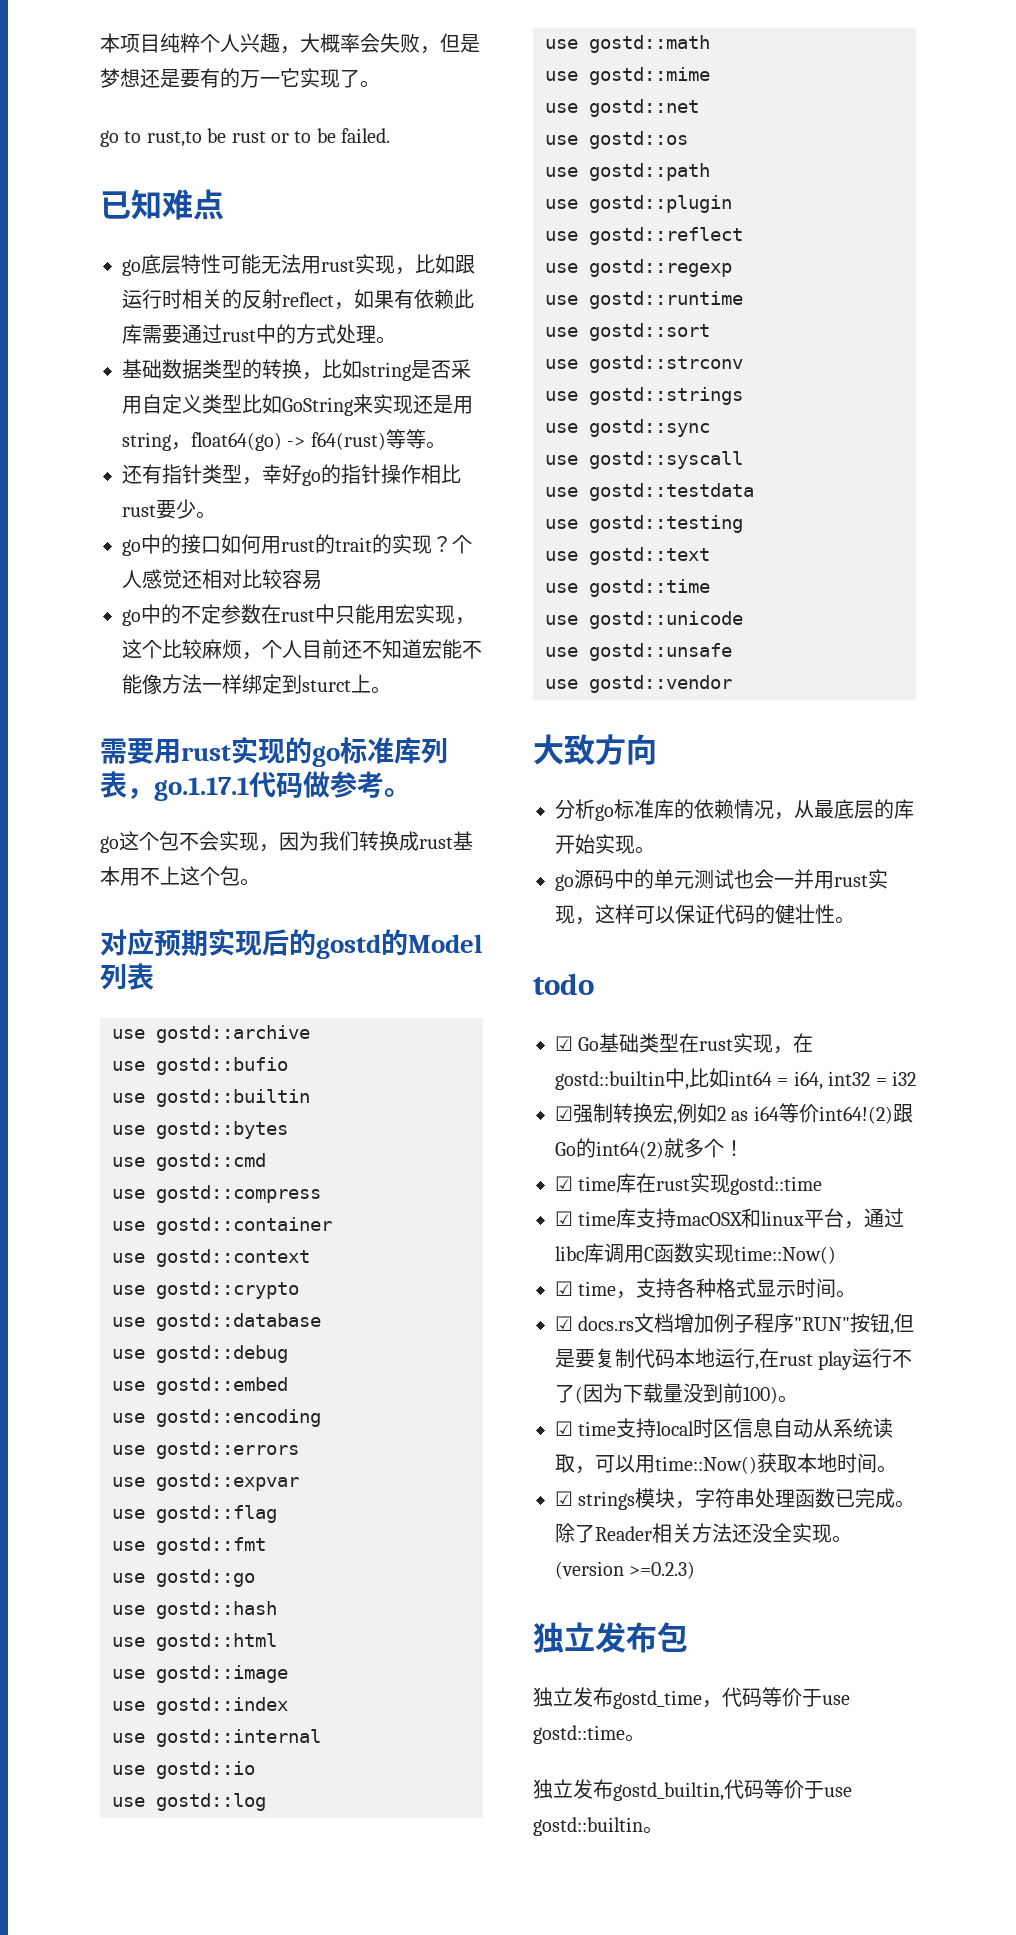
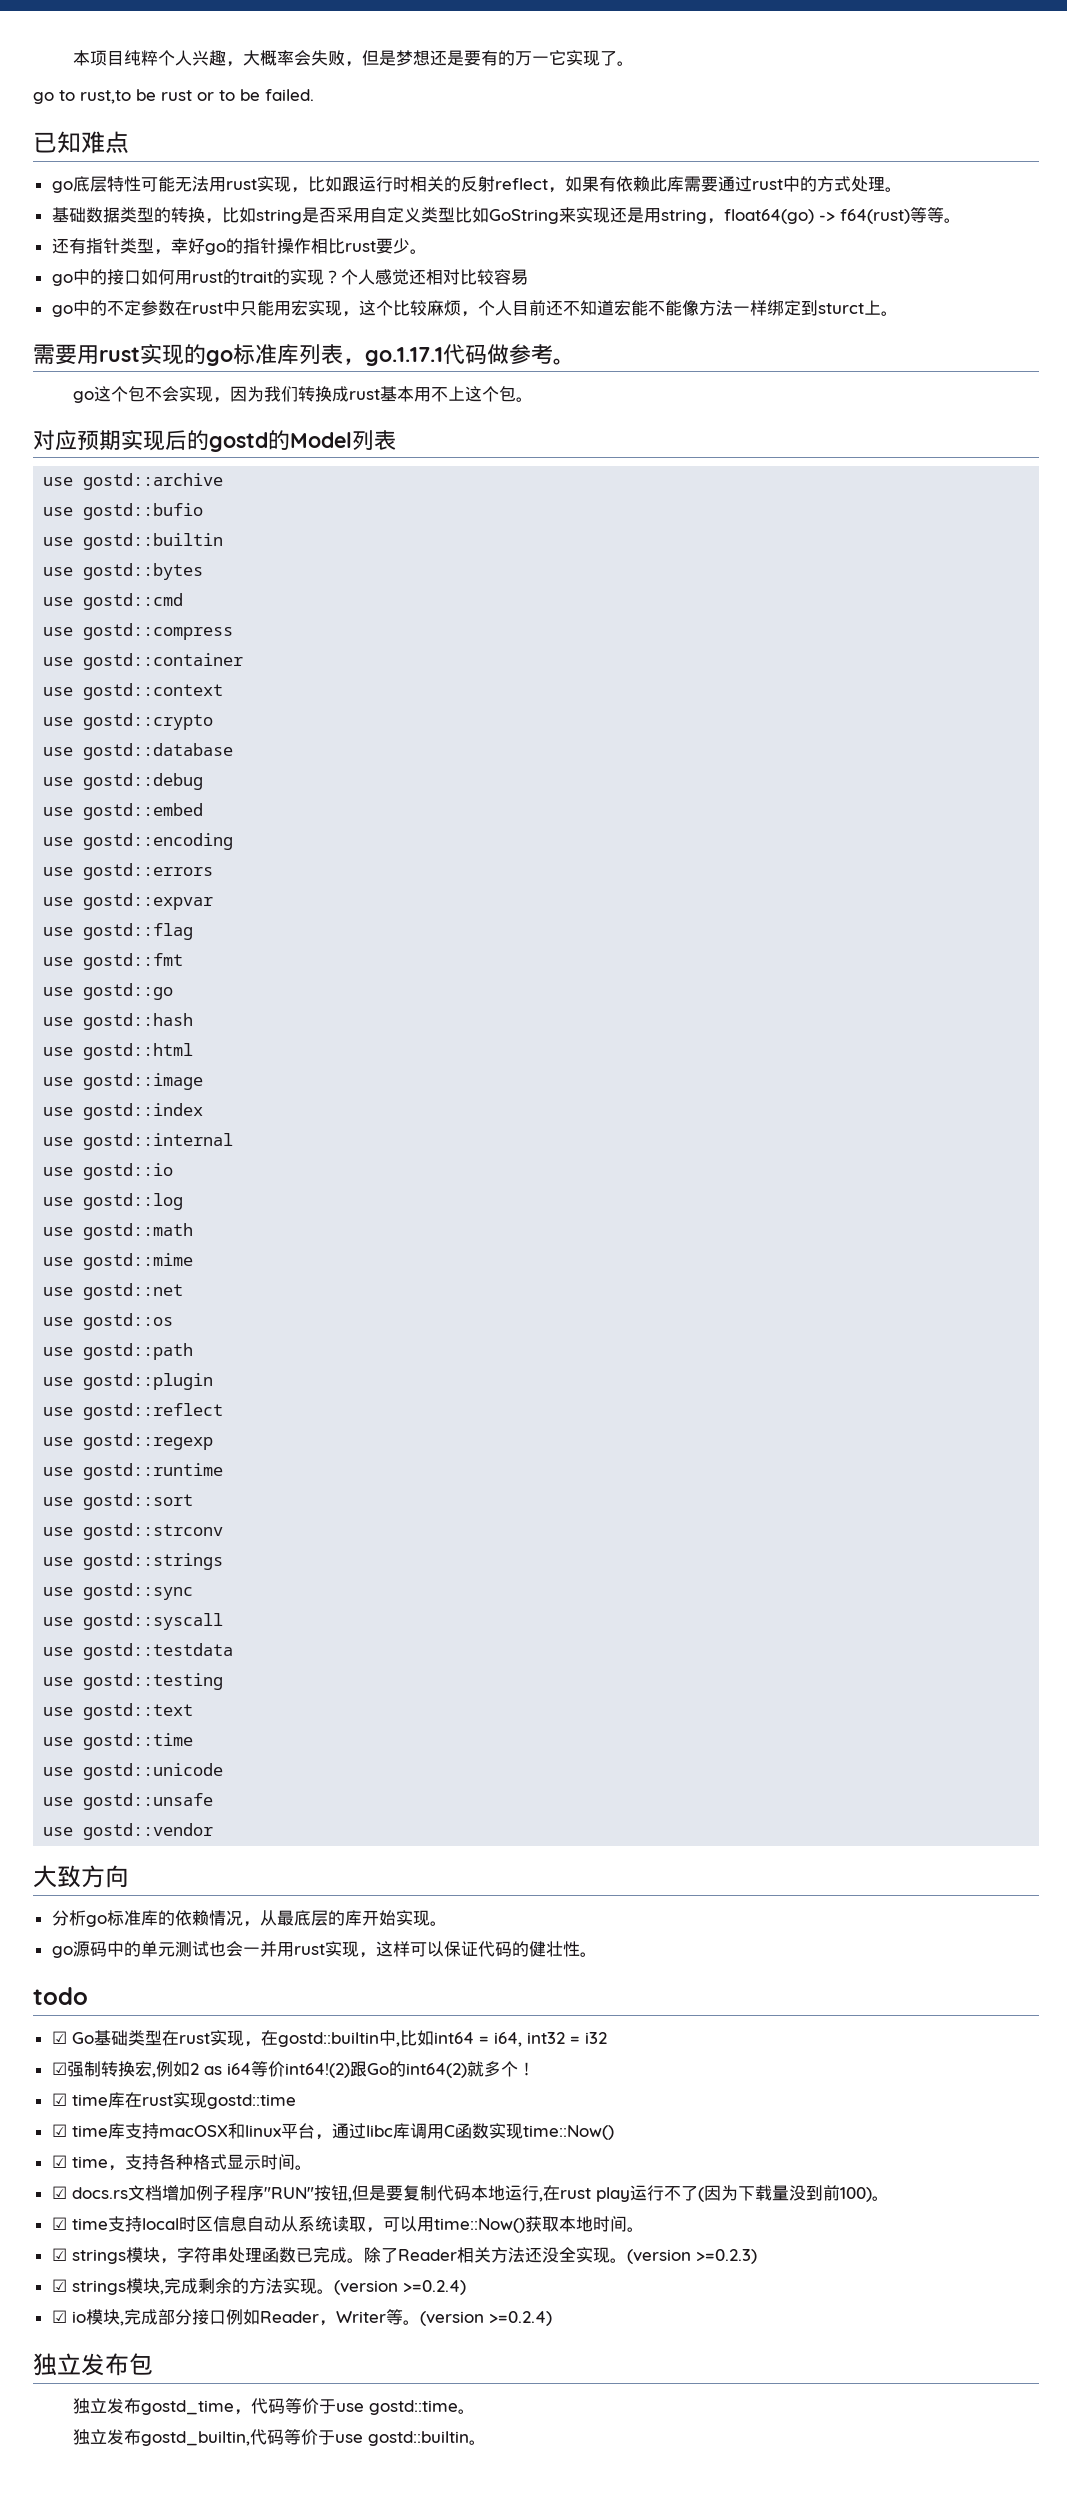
+ ☑ strings模块,完成剩余的方法实现。(version >=0.2.4)
+ ☑ io模块,完成部分接口例如Reader，Writer等。(version >=0.2.4)

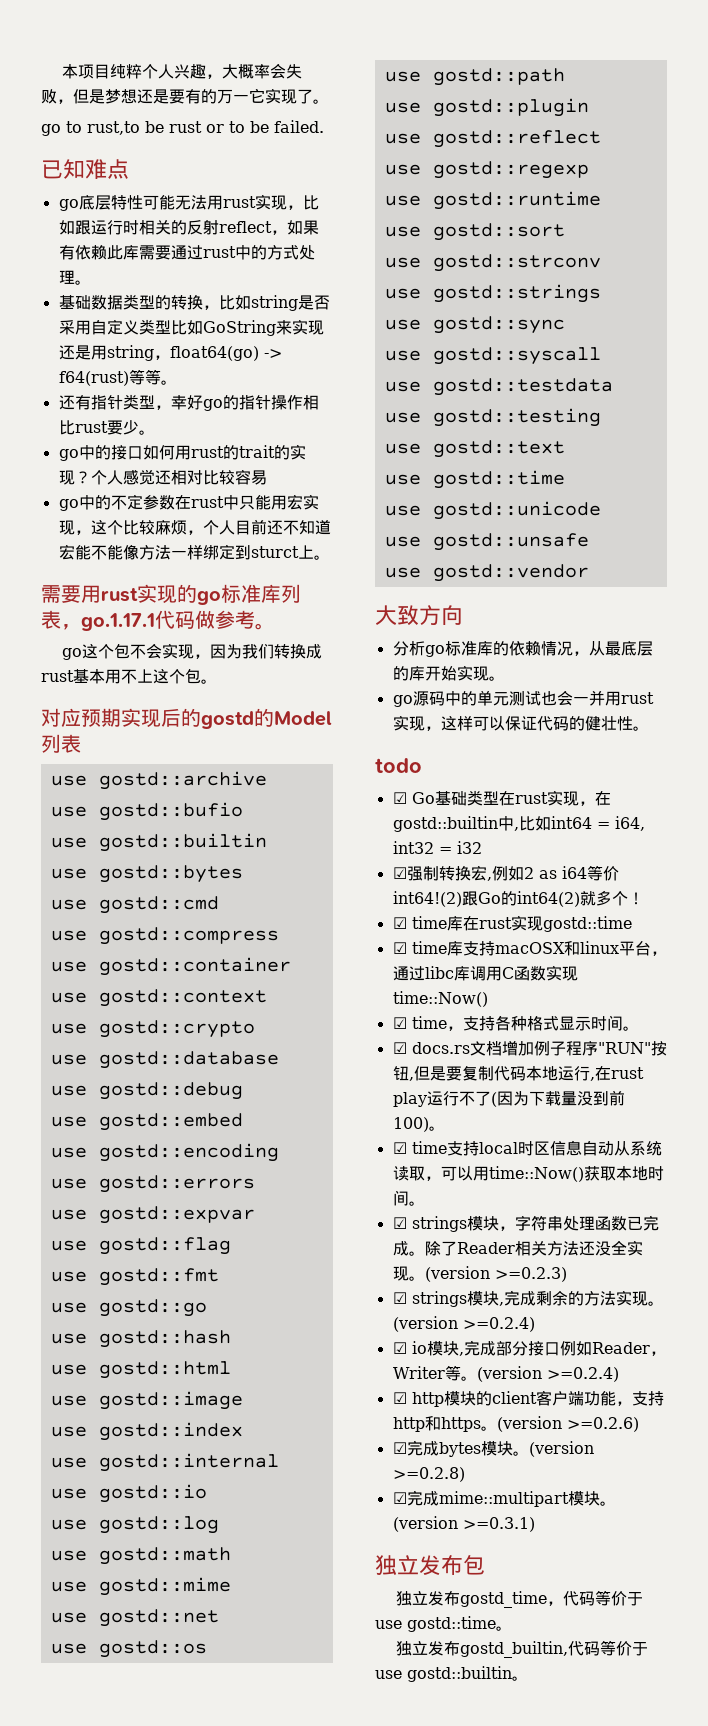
+ ☑ http模块的client客户端功能，支持http和https。(version >=0.2.6)
+ ☑完成bytes模块。(version >=0.2.8)
+ ☑完成mime::multipart模块。(version >=0.3.1)

